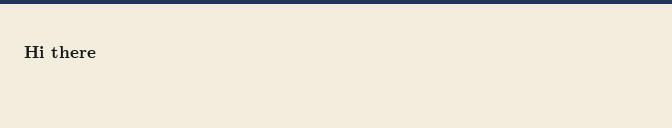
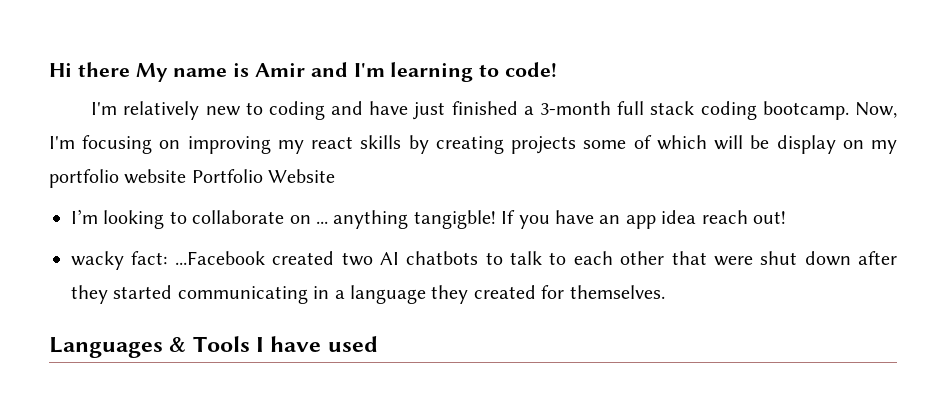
- Hi there
+ Hi there My name is Amir and I'm learning to code!
+ I'm relatively new to coding and have just finished a 3-month full stack coding bootcamp. Now, I'm focusing on improving my react skills by creating projects some of which will be display on my portfolio website Portfolio Website
+ I’m looking to collaborate on ... anything tangigble! If you have an app idea reach out!
+ wacky fact: ...Facebook created two AI chatbots to talk to each other that were shut down after they started communicating in a language they created for themselves.
+ Languages & Tools I have used

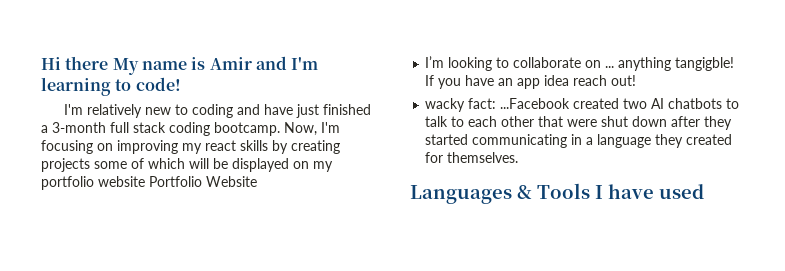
- Now, I'm focusing on improving my react skills by creating projects some of which will be display on my portfolio website Portfolio Website
+ Now, I'm focusing on improving my react skills by creating projects some of which will be displayed on my portfolio website Portfolio Website

